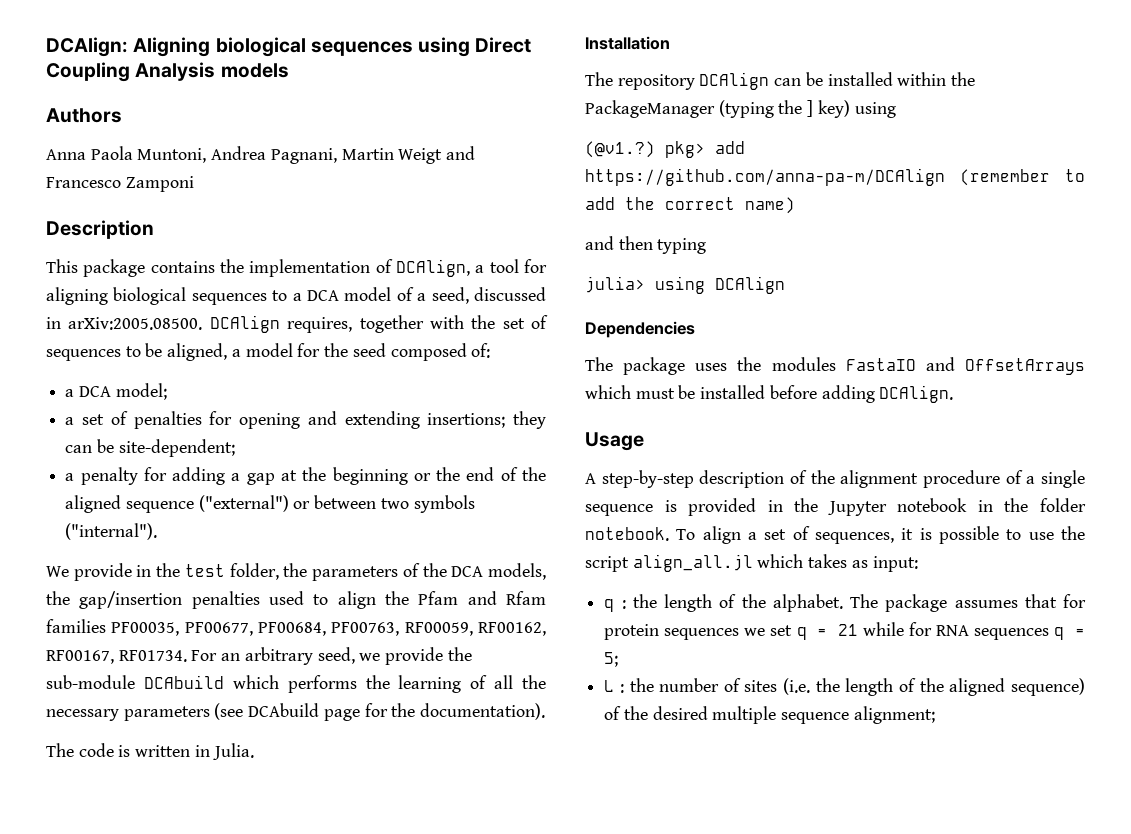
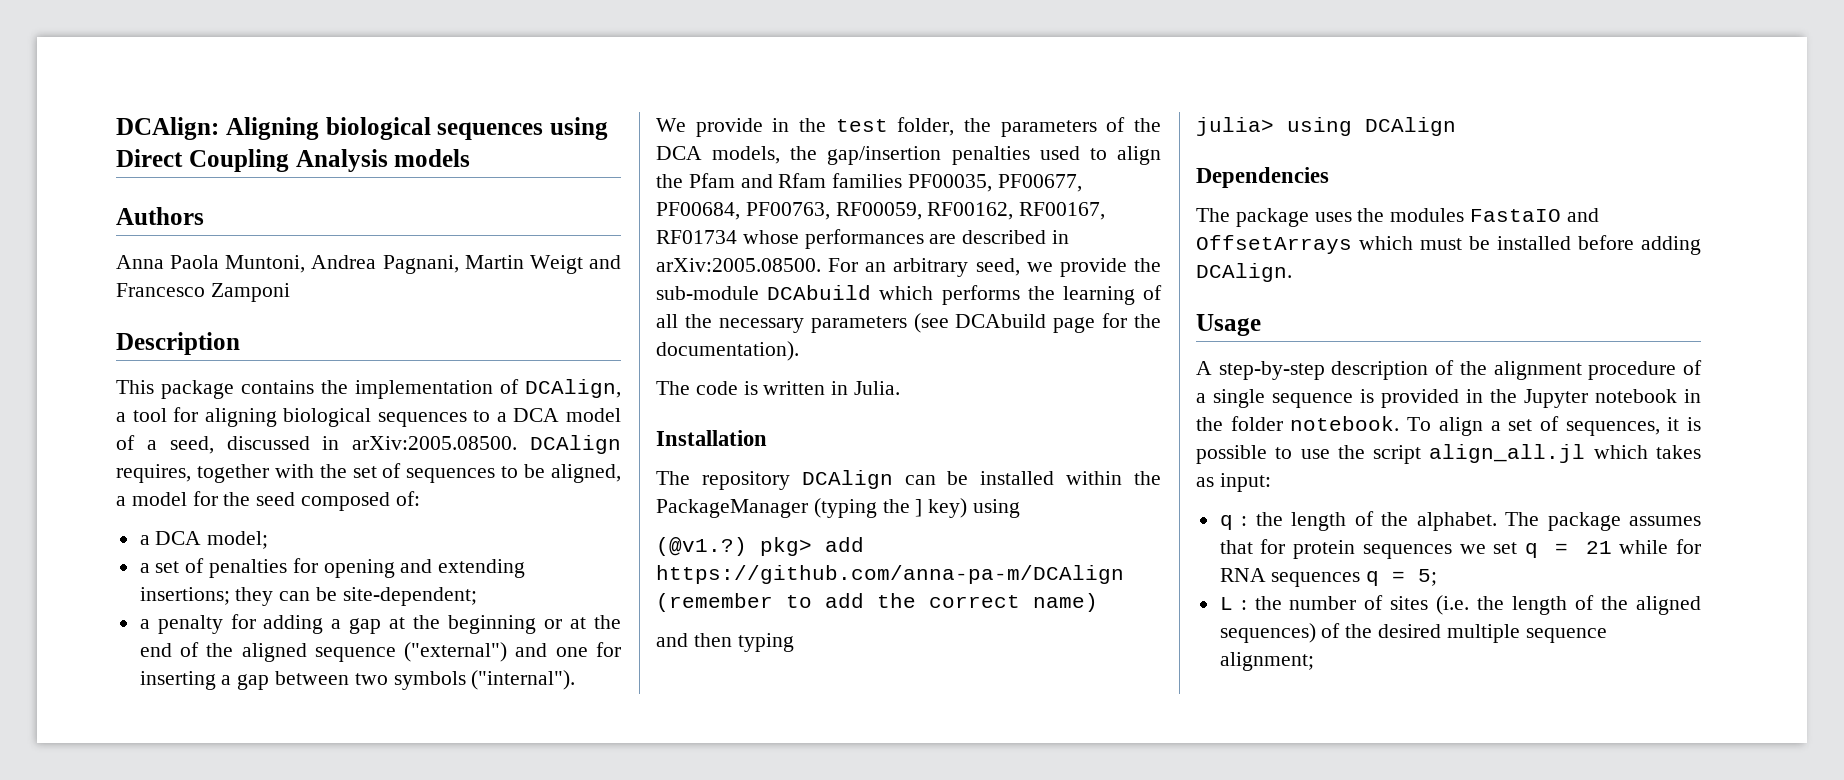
- a penalty for adding a gap at the beginning or the end of the aligned sequence ("external") or between two symbols ("internal").
+ a penalty for adding a gap at the beginning or at the end of the aligned sequence ("external") and one for inserting a gap between two symbols ("internal").
- We provide in the test folder, the parameters of the DCA models, the gap/insertion penalties used to align the Pfam and Rfam families PF00035, PF00677, PF00684, PF00763, RF00059, RF00162, RF00167, RF01734. For an arbitrary seed, we provide the sub-module DCAbuild which performs the learning of all the necessary parameters (see DCAbuild page for the documentation).
+ We provide in the test folder, the parameters of the DCA models, the gap/insertion penalties used to align the Pfam and Rfam families PF00035, PF00677, PF00684, PF00763, RF00059, RF00162, RF00167, RF01734 whose performances are described in arXiv:2005.08500. For an arbitrary seed, we provide the sub-module DCAbuild which performs the learning of all the necessary parameters (see DCAbuild page for the documentation).
- L : the number of sites (i.e. the length of the aligned sequence) of the desired multiple sequence alignment;
+ L : the number of sites (i.e. the length of the aligned sequences) of the desired multiple sequence alignment;

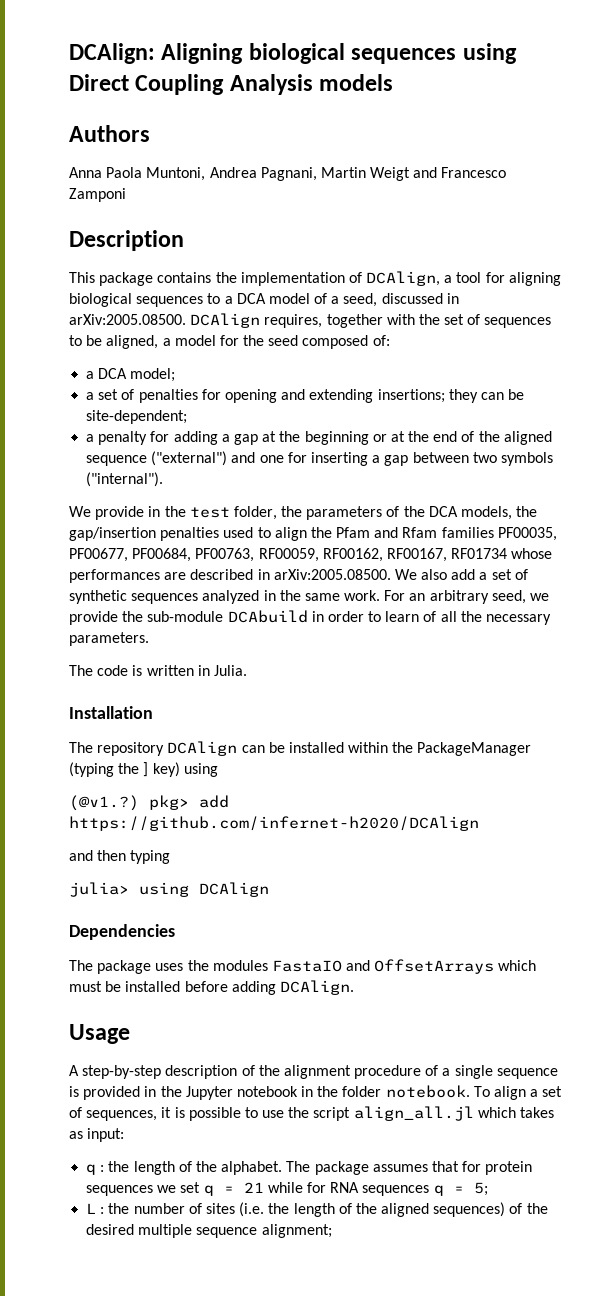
- We provide in the test folder, the parameters of the DCA models, the gap/insertion penalties used to align the Pfam and Rfam families PF00035, PF00677, PF00684, PF00763, RF00059, RF00162, RF00167, RF01734 whose performances are described in arXiv:2005.08500. For an arbitrary seed, we provide the sub-module DCAbuild which performs the learning of all the necessary parameters (see DCAbuild page for the documentation).
+ We provide in the test folder, the parameters of the DCA models, the gap/insertion penalties used to align the Pfam and Rfam families PF00035, PF00677, PF00684, PF00763, RF00059, RF00162, RF00167, RF01734 whose performances are described in arXiv:2005.08500. We also add a set of synthetic sequences analyzed in the same work. For an arbitrary seed, we provide the sub-module DCAbuild in order to learn of all the necessary parameters.
- (@v1.?) pkg> add https://github.com/anna-pa-m/DCAlign (remember to add the correct name)
+ (@v1.?) pkg> add https://github.com/infernet-h2020/DCAlign

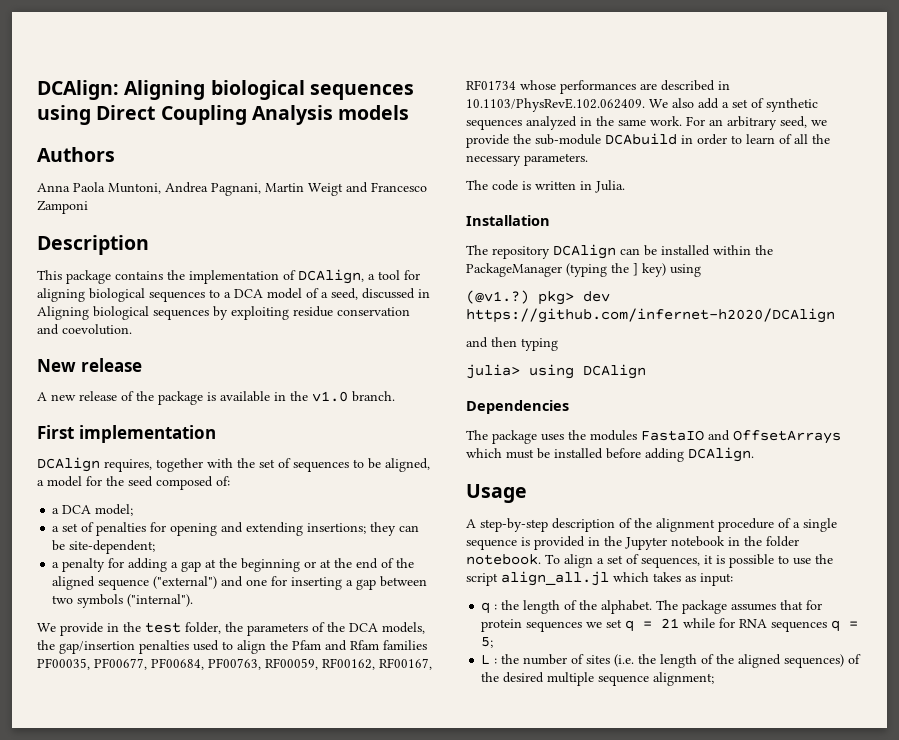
- This package contains the implementation of DCAlign, a tool for aligning biological sequences to a DCA model of a seed, discussed in arXiv:2005.08500. DCAlign requires, together with the set of sequences to be aligned, a model for the seed composed of:
+ This package contains the implementation of DCAlign, a tool for aligning biological sequences to a DCA model of a seed, discussed in Aligning biological sequences by exploiting residue conservation and coevolution.
+ New release
+ A new release of the package is available in the v1.0 branch.
+ First implementation
+ DCAlign requires, together with the set of sequences to be aligned, a model for the seed composed of:
- We provide in the test folder, the parameters of the DCA models, the gap/insertion penalties used to align the Pfam and Rfam families PF00035, PF00677, PF00684, PF00763, RF00059, RF00162, RF00167, RF01734 whose performances are described in arXiv:2005.08500. We also add a set of synthetic sequences analyzed in the same work.
+ We provide in the test folder, the parameters of the DCA models, the gap/insertion penalties used to align the Pfam and Rfam families PF00035, PF00677, PF00684, PF00763, RF00059, RF00162, RF00167, RF01734 whose performances are described in 10.1103/PhysRevE.102.062409. We also add a set of synthetic sequences analyzed in the same work.
- (@v1.?) pkg> add https://github.com/infernet-h2020/DCAlign
+ (@v1.?) pkg> dev https://github.com/infernet-h2020/DCAlign

